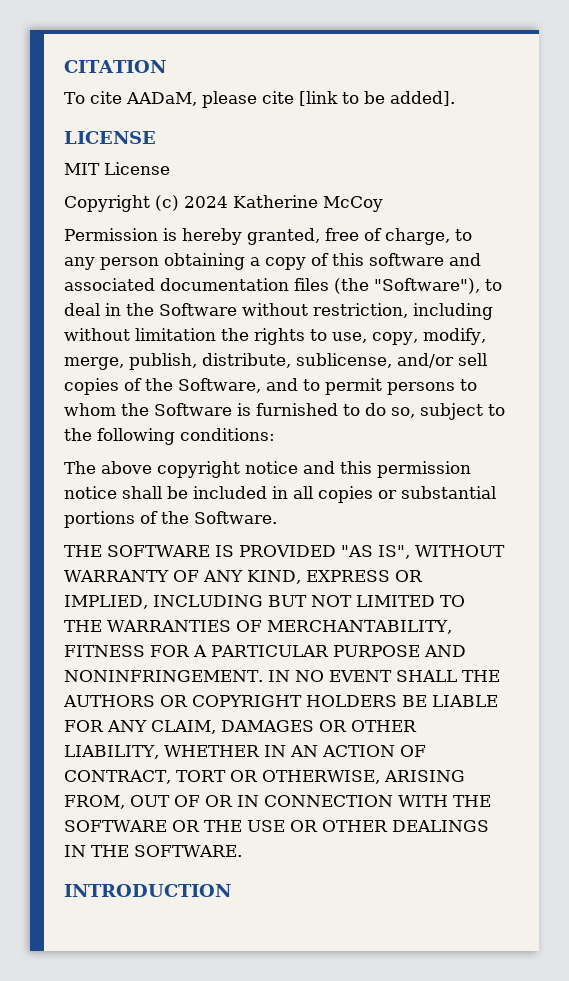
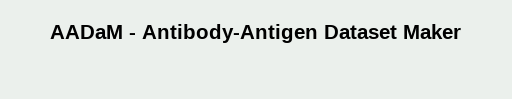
- CITATION
- To cite AADaM, please cite [link to be added].
- LICENSE
- MIT License
- Copyright (c) 2024 Katherine McCoy
- Permission is hereby granted, free of charge, to any person obtaining a copy of this software and associated documentation files (the "Software"), to deal in the Software without restriction, including without limitation the rights to use, copy, modify, merge, publish, distribute, sublicense, and/or sell copies of the Software, and to permit persons to whom the Software is furnished to do so, subject to the following conditions:
- The above copyright notice and this permission notice shall be included in all copies or substantial portions of the Software.
- THE SOFTWARE IS PROVIDED "AS IS", WITHOUT WARRANTY OF ANY KIND, EXPRESS OR IMPLIED, INCLUDING BUT NOT LIMITED TO THE WARRANTIES OF MERCHANTABILITY, FITNESS FOR A PARTICULAR PURPOSE AND NONINFRINGEMENT. IN NO EVENT SHALL THE AUTHORS OR COPYRIGHT HOLDERS BE LIABLE FOR ANY CLAIM, DAMAGES OR OTHER LIABILITY, WHETHER IN AN ACTION OF CONTRACT, TORT OR OTHERWISE, ARISING FROM, OUT OF OR IN CONNECTION WITH THE SOFTWARE OR THE USE OR OTHER DEALINGS IN THE SOFTWARE.
- INTRODUCTION
+ AADaM - Antibody-Antigen Dataset Maker

